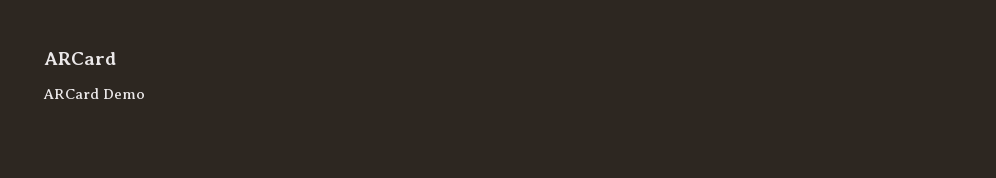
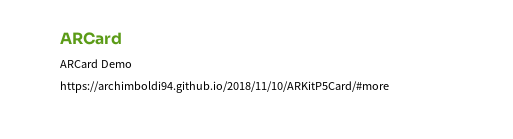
+ https://archimboldi94.github.io/2018/11/10/ARKitP5Card/#more

